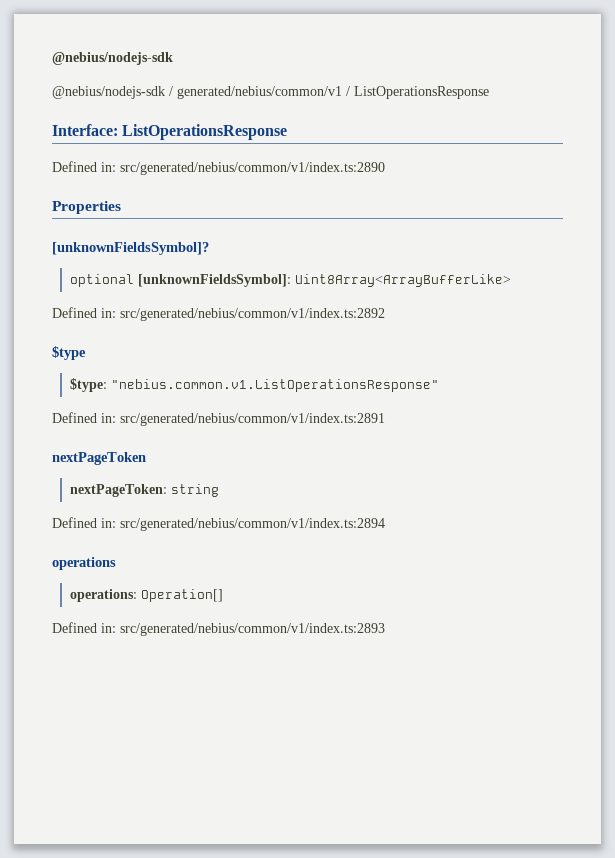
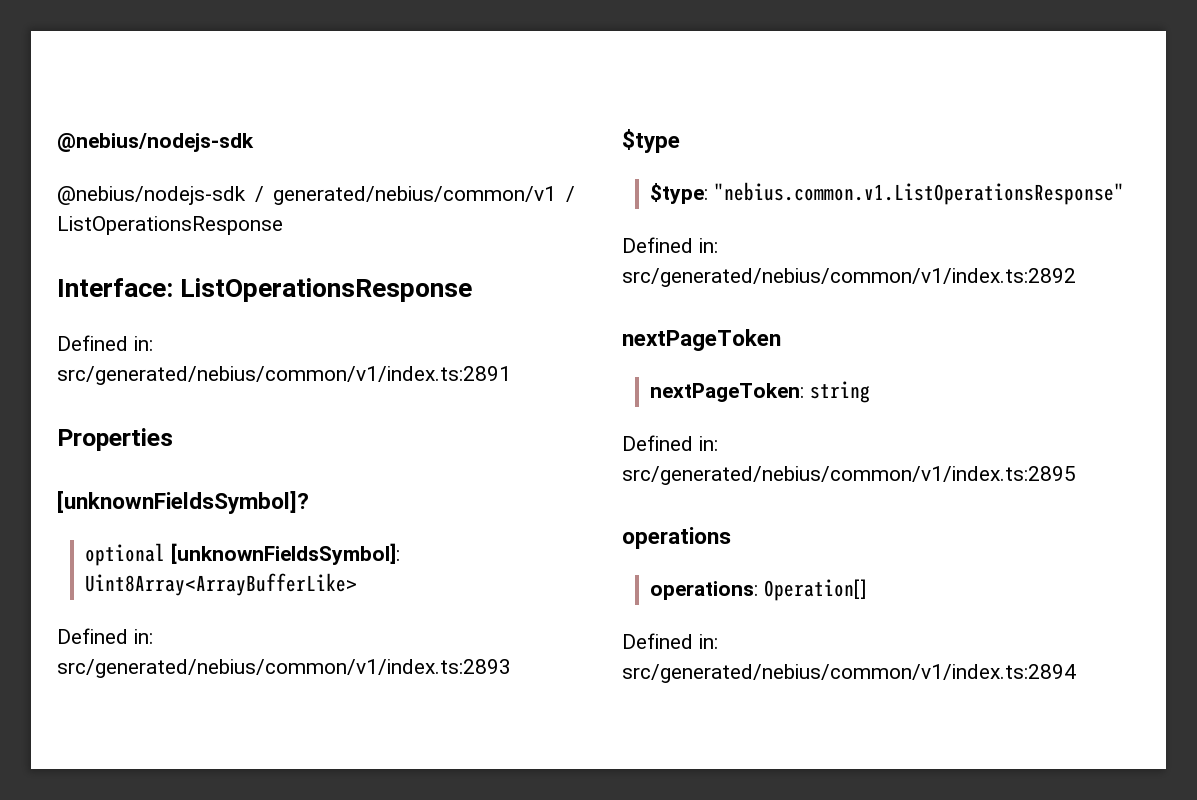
- Defined in: src/generated/nebius/common/v1/index.ts:2890
+ Defined in: src/generated/nebius/common/v1/index.ts:2891
- Defined in: src/generated/nebius/common/v1/index.ts:2892
+ Defined in: src/generated/nebius/common/v1/index.ts:2893
- Defined in: src/generated/nebius/common/v1/index.ts:2891
+ Defined in: src/generated/nebius/common/v1/index.ts:2892
- Defined in: src/generated/nebius/common/v1/index.ts:2894
+ Defined in: src/generated/nebius/common/v1/index.ts:2895
- Defined in: src/generated/nebius/common/v1/index.ts:2893
+ Defined in: src/generated/nebius/common/v1/index.ts:2894

